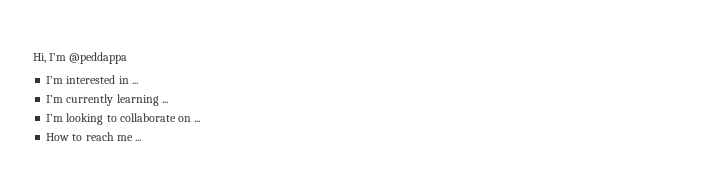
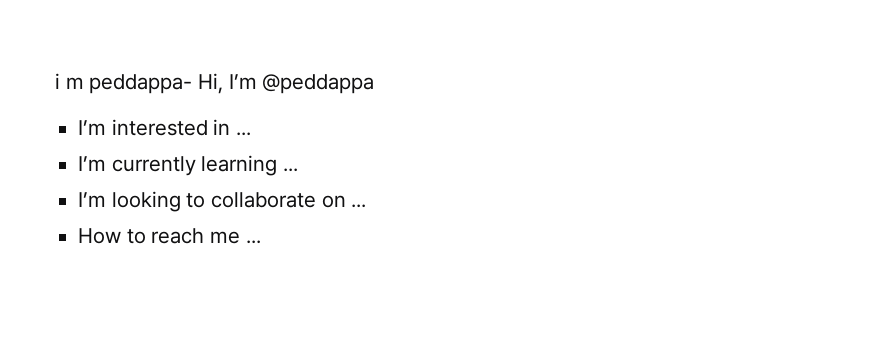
- Hi, I’m @peddappa
+ i m peddappa- Hi, I’m @peddappa

